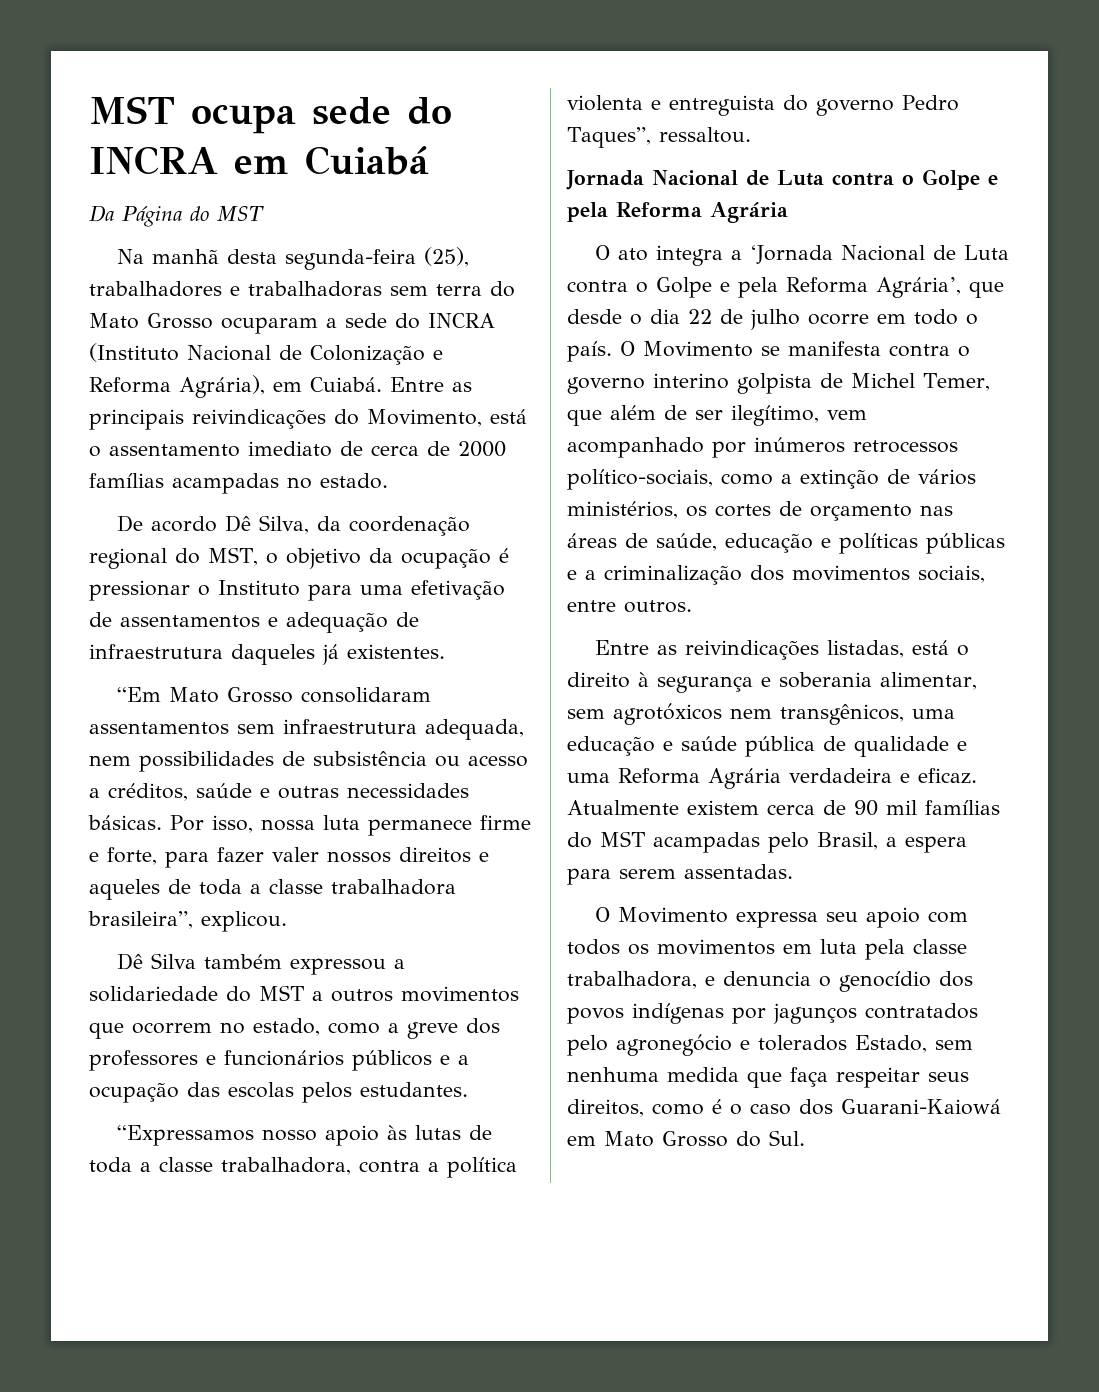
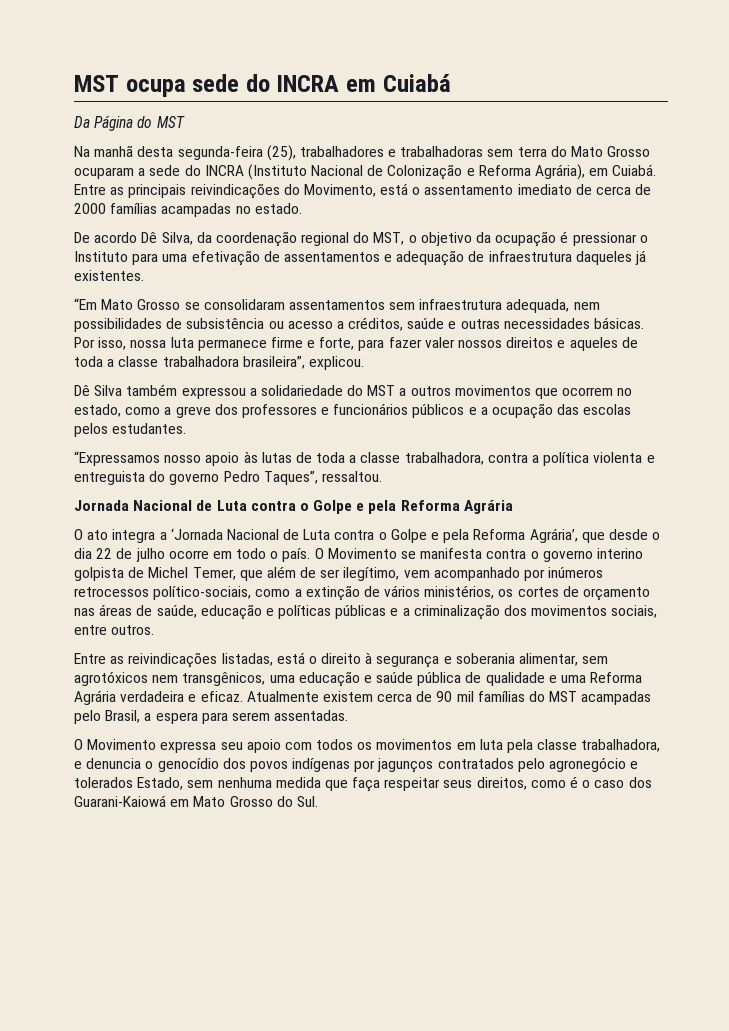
- “Em Mato Grosso consolidaram assentamentos sem infraestrutura adequada, nem possibilidades de subsistência ou acesso a créditos, saúde e outras necessidades básicas.
+ “Em Mato Grosso se consolidaram assentamentos sem infraestrutura adequada, nem possibilidades de subsistência ou acesso a créditos, saúde e outras necessidades básicas.

